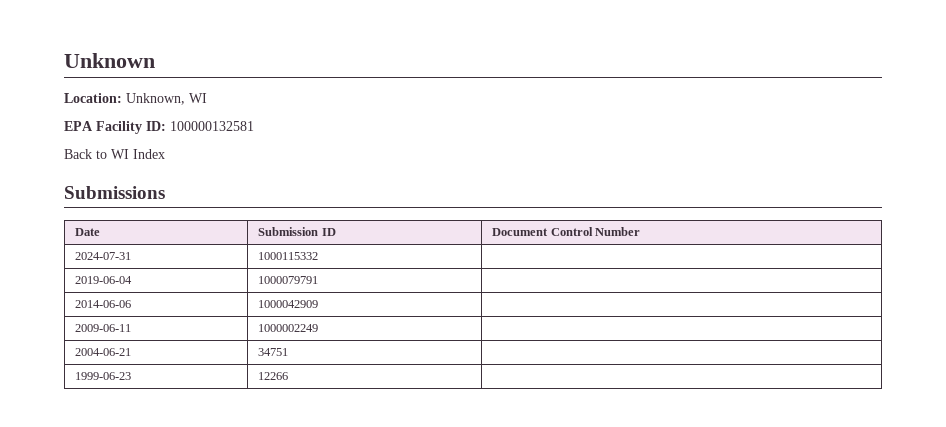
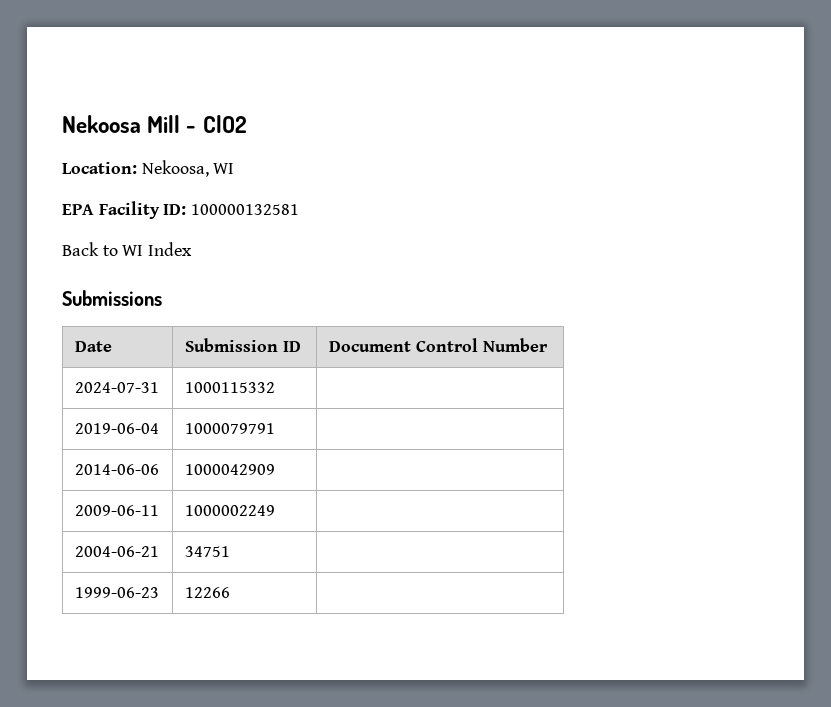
- Unknown
+ Nekoosa Mill - ClO2
- Location: Unknown, WI
+ Location: Nekoosa, WI

